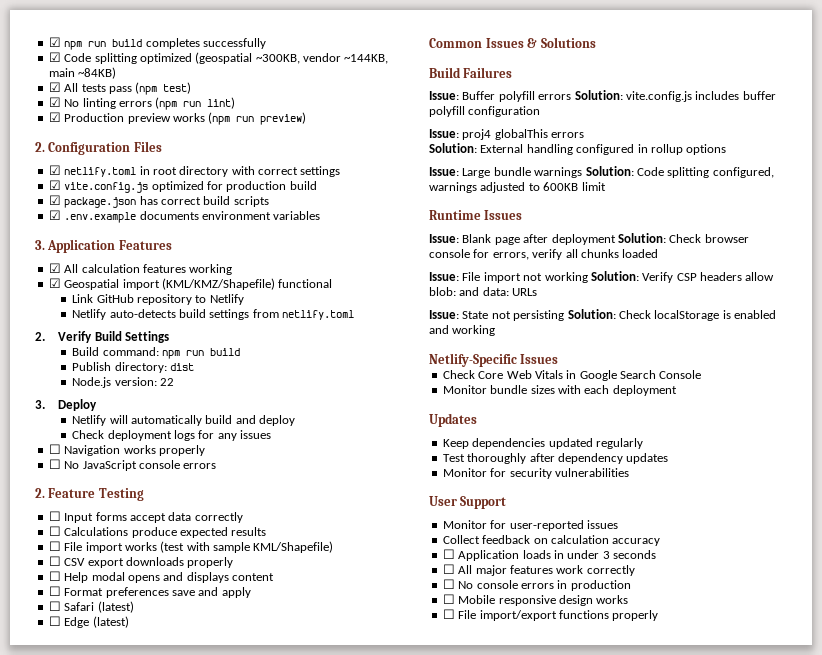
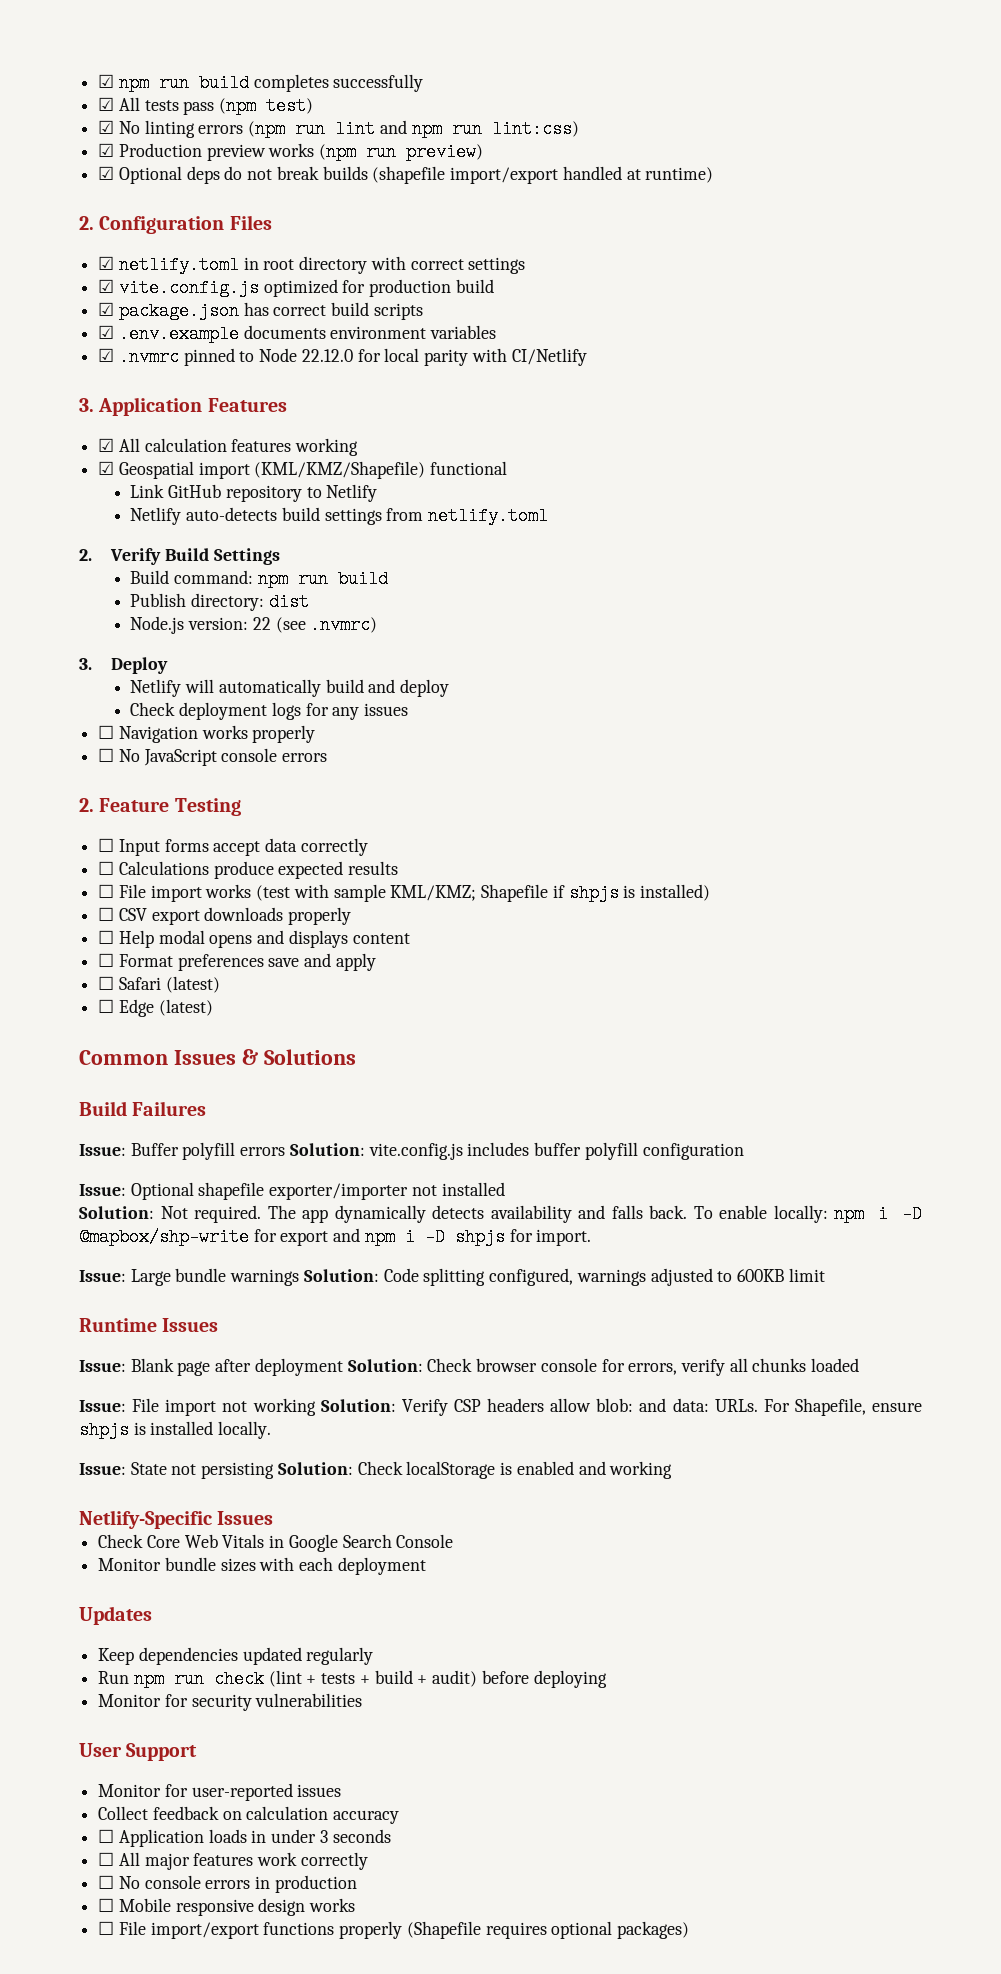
- ☑ Code splitting optimized (geospatial ~300KB, vendor ~144KB, main ~84KB)
- ☑ No linting errors (npm run lint)
+ ☑ No linting errors (npm run lint and npm run lint:css)
+ ☑ Optional deps do not break builds (shapefile import/export handled at runtime)
+ ☑ .nvmrc pinned to Node 22.12.0 for local parity with CI/Netlify
- Node.js version: 22
+ Node.js version: 22 (see .nvmrc)
- ☐ File import works (test with sample KML/Shapefile)
+ ☐ File import works (test with sample KML/KMZ; Shapefile if shpjs is installed)
- Issue: proj4 globalThis errors
- Solution: External handling configured in rollup options
+ Issue: Optional shapefile exporter/importer not installed
+ Solution: Not required. The app dynamically detects availability and falls back. To enable locally: npm i -D @mapbox/shp-write for export and npm i -D shpjs for import.
- Issue: File import not working Solution: Verify CSP headers allow blob: and data: URLs
+ Issue: File import not working Solution: Verify CSP headers allow blob: and data: URLs. For Shapefile, ensure shpjs is installed locally.
- Test thoroughly after dependency updates
+ Run npm run check (lint + tests + build + audit) before deploying
- ☐ File import/export functions properly
+ ☐ File import/export functions properly (Shapefile requires optional packages)

